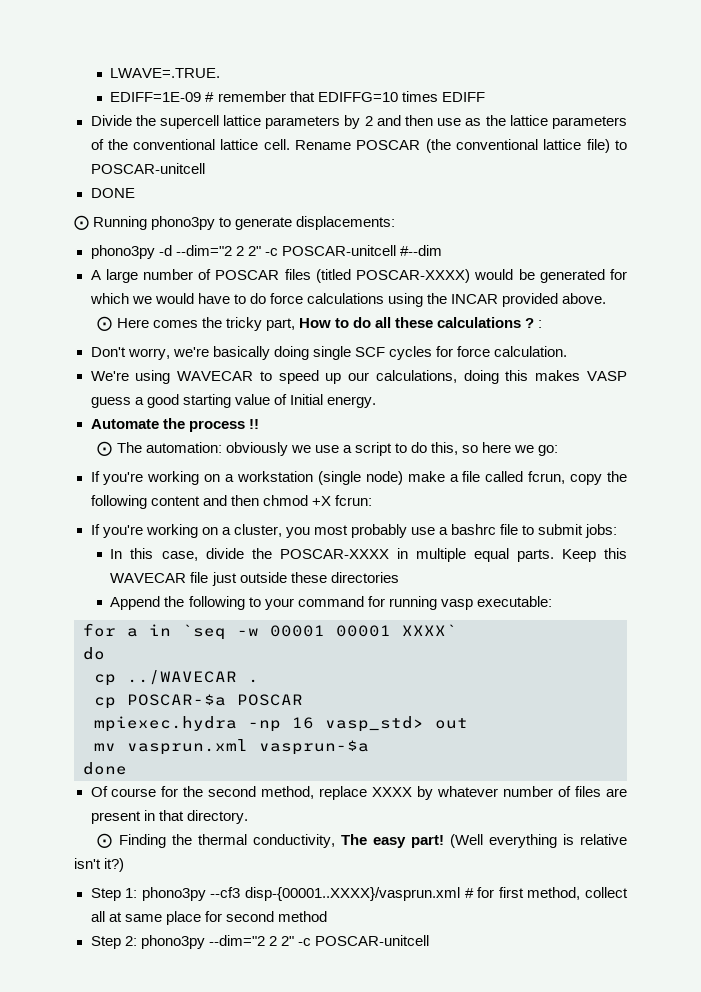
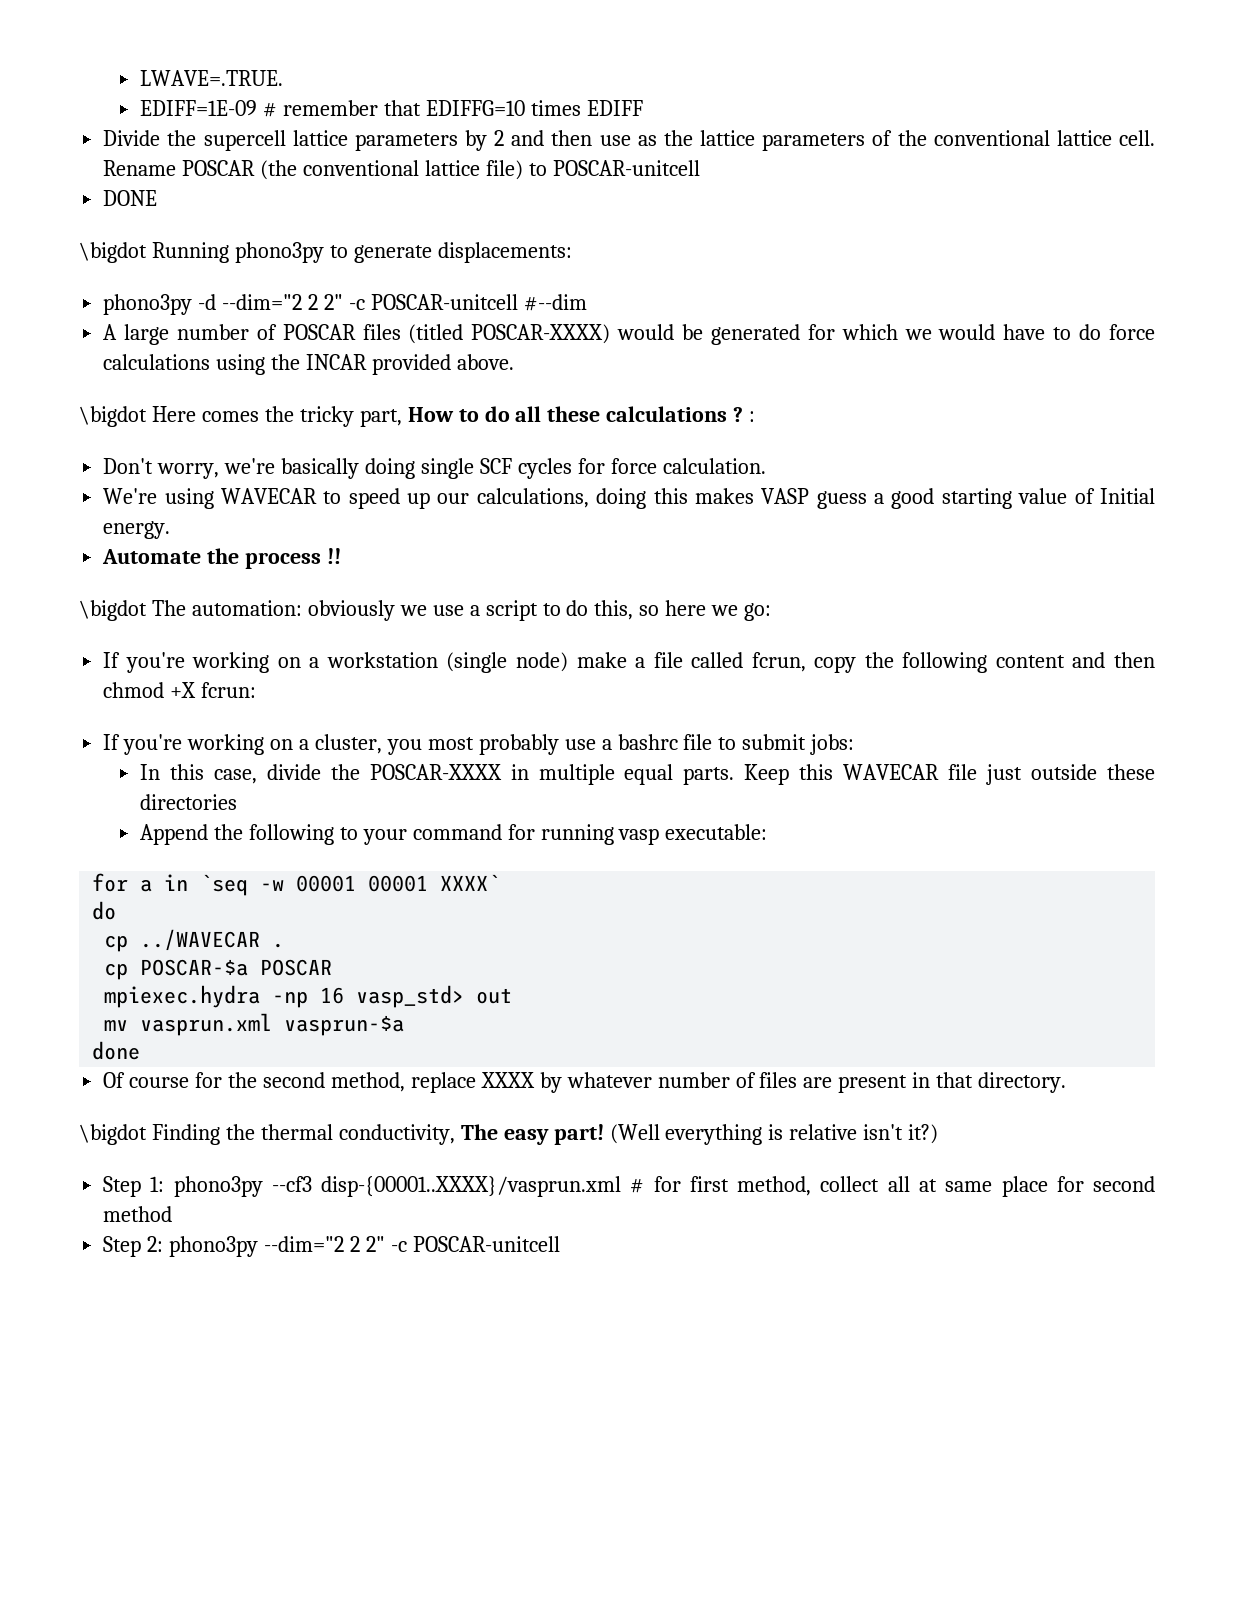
- ⨀ Running phono3py to generate displacements:
+ \bigdot Running phono3py to generate displacements:
- ⨀ Here comes the tricky part, How to do all these calculations ? :
+ \bigdot Here comes the tricky part, How to do all these calculations ? :
- ⨀ The automation: obviously we use a script to do this, so here we go:
+ \bigdot The automation: obviously we use a script to do this, so here we go:
- ⨀ Finding the thermal conductivity, The easy part!
+ \bigdot Finding the thermal conductivity, The easy part!

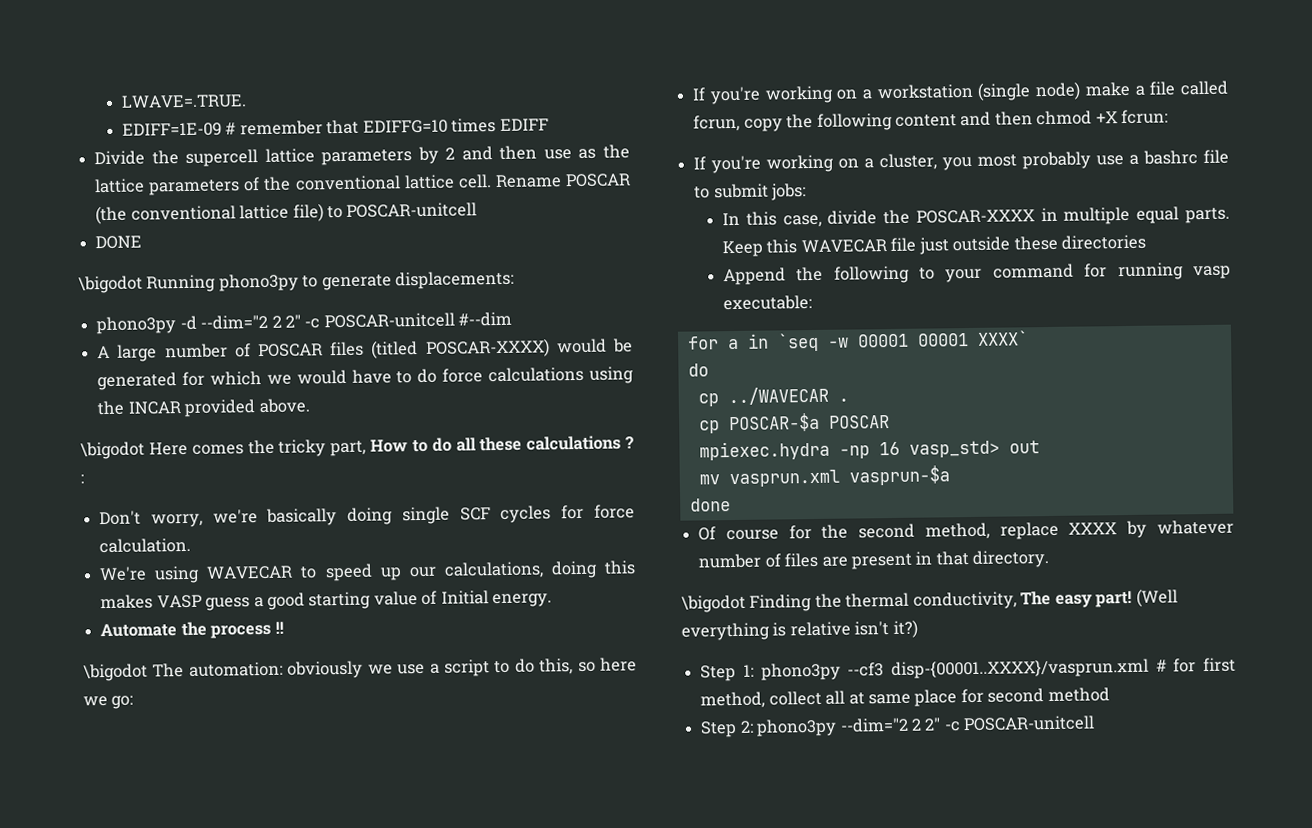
- \bigdot Running phono3py to generate displacements:
+ \bigodot Running phono3py to generate displacements:
- \bigdot Here comes the tricky part, How to do all these calculations ? :
+ \bigodot Here comes the tricky part, How to do all these calculations ? :
- \bigdot The automation: obviously we use a script to do this, so here we go:
+ \bigodot The automation: obviously we use a script to do this, so here we go:
- \bigdot Finding the thermal conductivity, The easy part!
+ \bigodot Finding the thermal conductivity, The easy part!

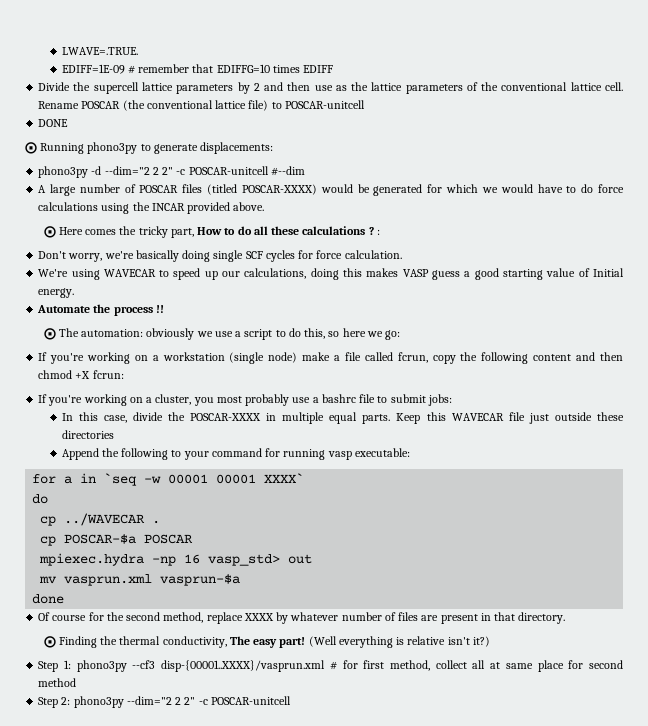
- \bigodot Running phono3py to generate displacements:
+ ⨀ Running phono3py to generate displacements:
- \bigodot Here comes the tricky part, How to do all these calculations ? :
+ ⨀ Here comes the tricky part, How to do all these calculations ? :
- \bigodot The automation: obviously we use a script to do this, so here we go:
+ ⨀ The automation: obviously we use a script to do this, so here we go:
- \bigodot Finding the thermal conductivity, The easy part!
+ ⨀ Finding the thermal conductivity, The easy part!

